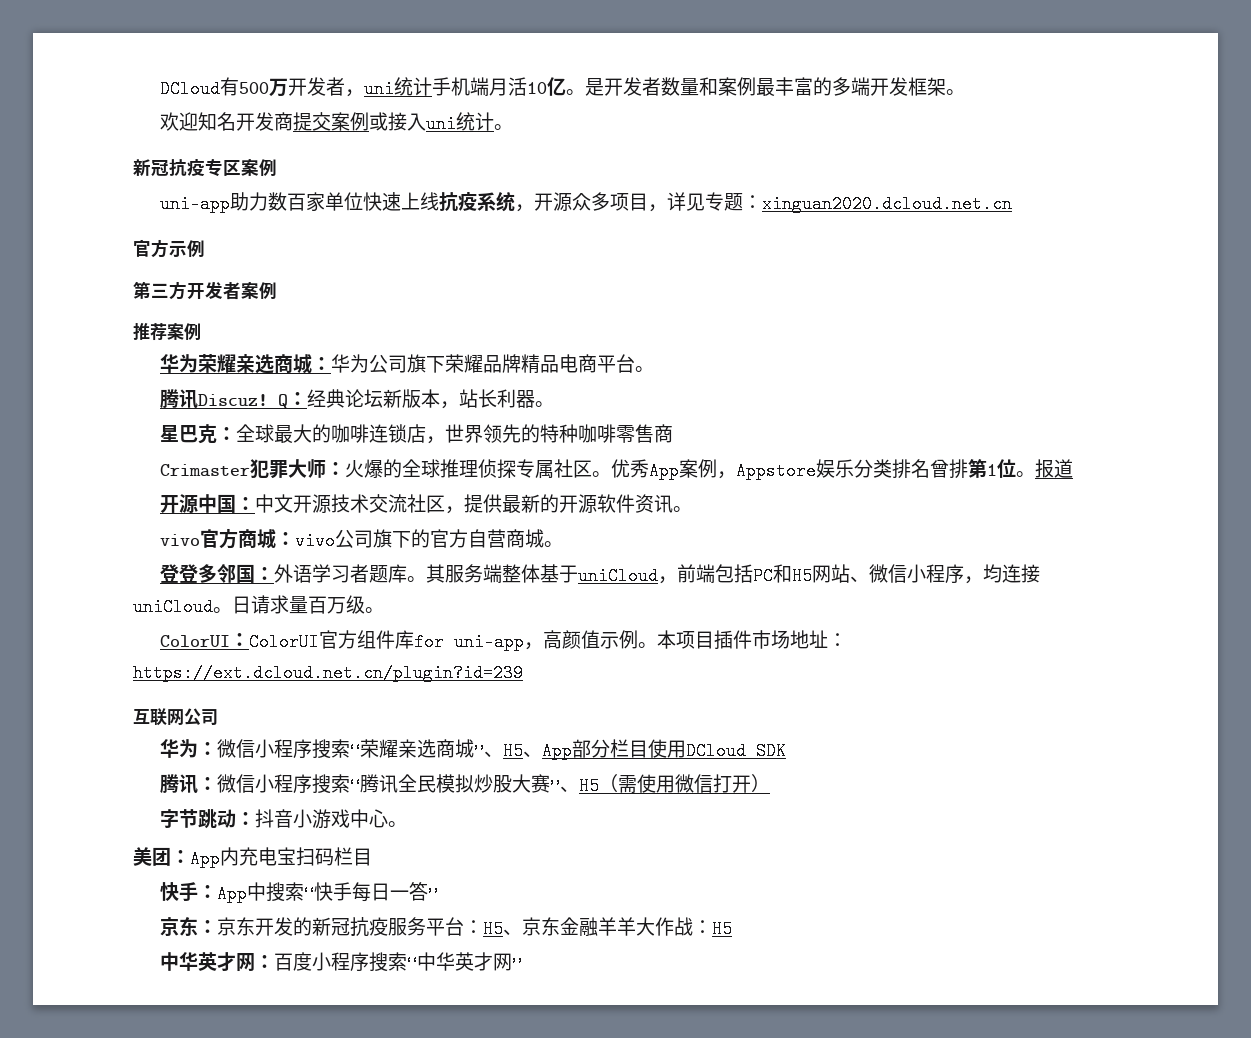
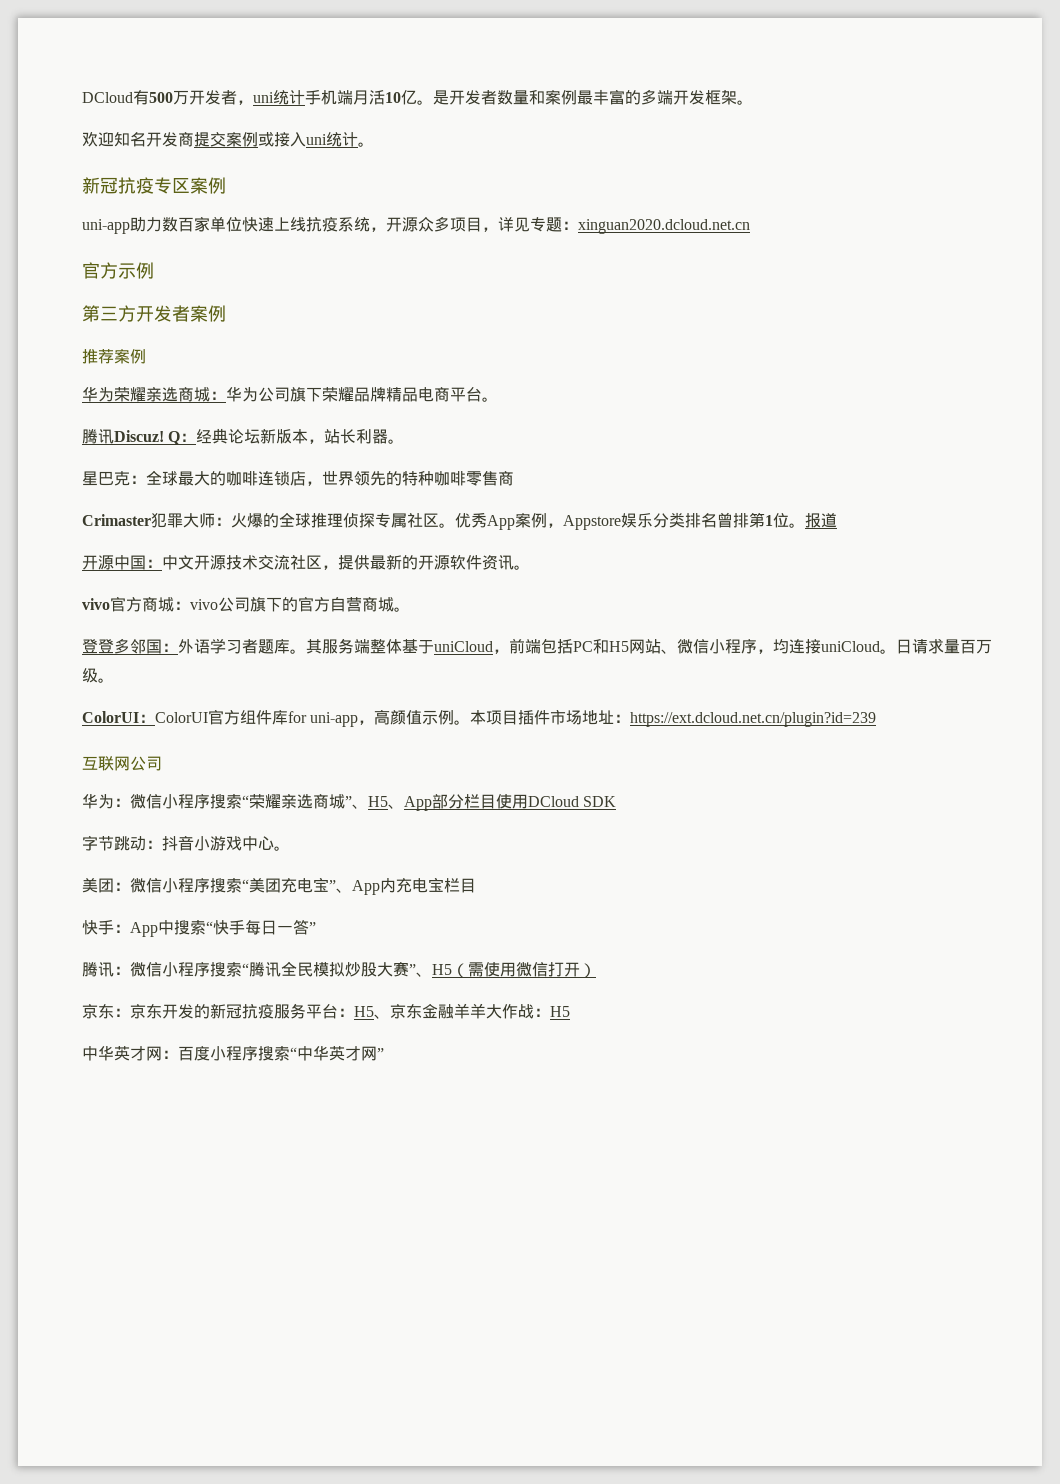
+ 字节跳动：抖音小游戏中心。
+ 美团：微信小程序搜索“美团充电宝”、App内充电宝栏目
+ 快手：App中搜索“快手每日一答”
- 字节跳动：抖音小游戏中心。
- 美团：App内充电宝扫码栏目
- 快手：App中搜索“快手每日一答”

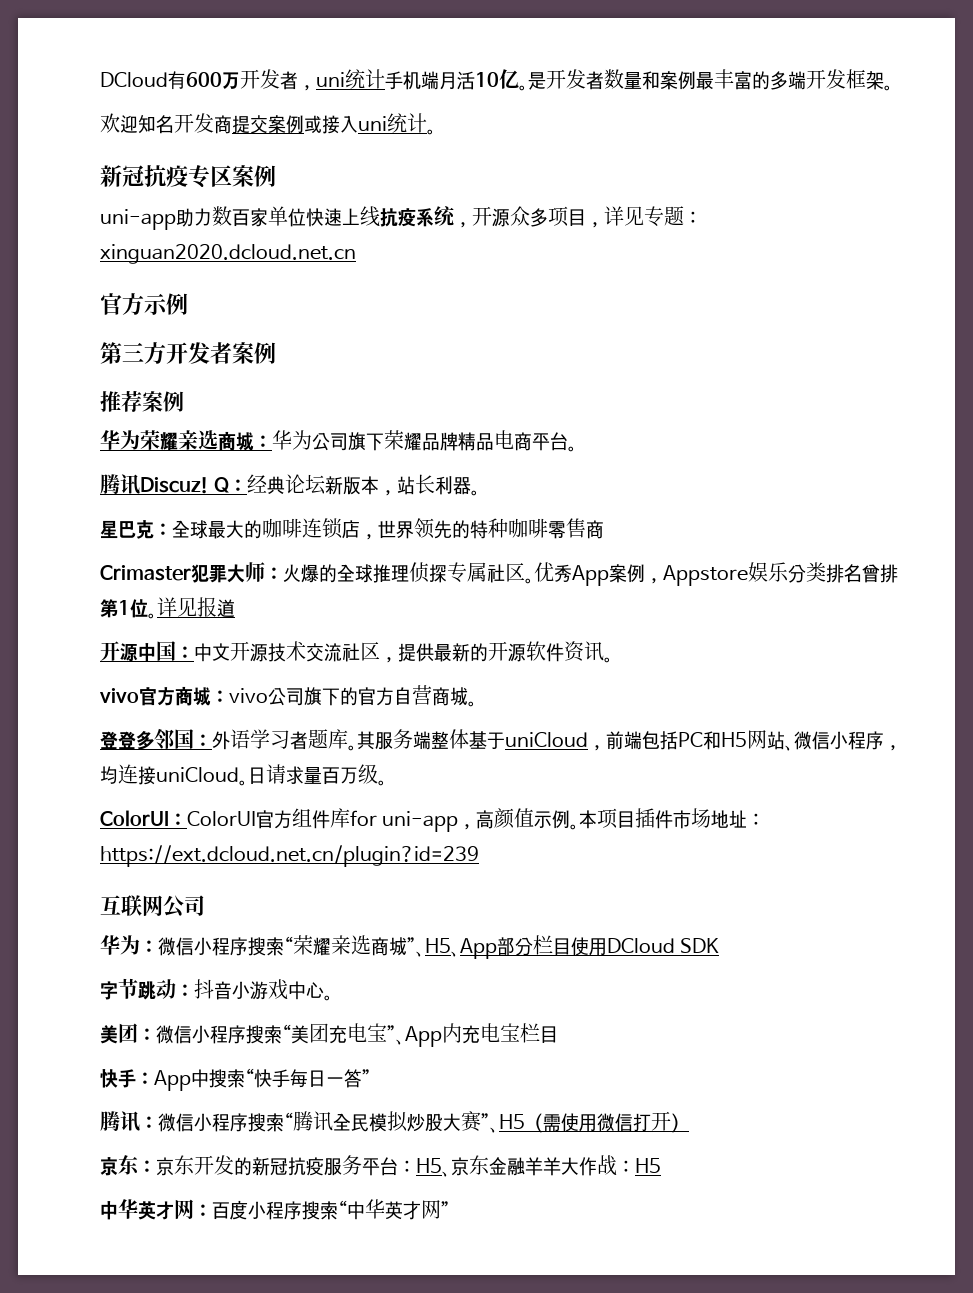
- DCloud有500万开发者，uni统计手机端月活10亿。
+ DCloud有600万开发者，uni统计手机端月活10亿。
- 报道
+ 详见报道

